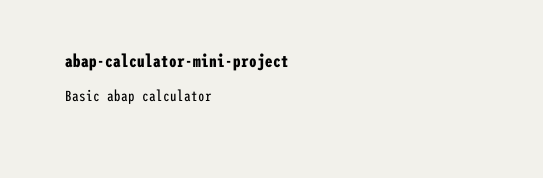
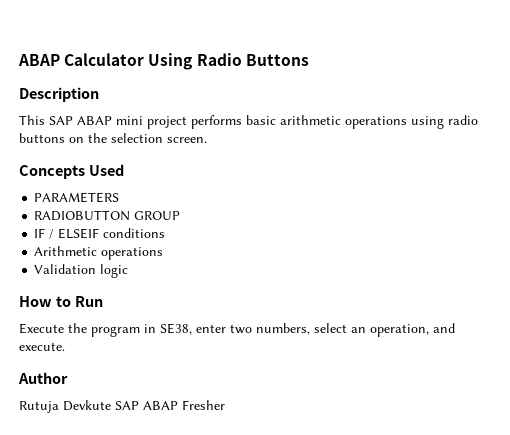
- abap-calculator-mini-project
- Basic abap calculator
+ ABAP Calculator Using Radio Buttons
+ Description
+ This SAP ABAP mini project performs basic arithmetic operations using radio buttons on the selection screen.
+ Concepts Used
+ PARAMETERS
+ RADIOBUTTON GROUP
+ IF / ELSEIF conditions
+ Arithmetic operations
+ Validation logic
+ How to Run
+ Execute the program in SE38, enter two numbers, select an operation, and execute.
+ Author
+ Rutuja Devkute SAP ABAP Fresher

